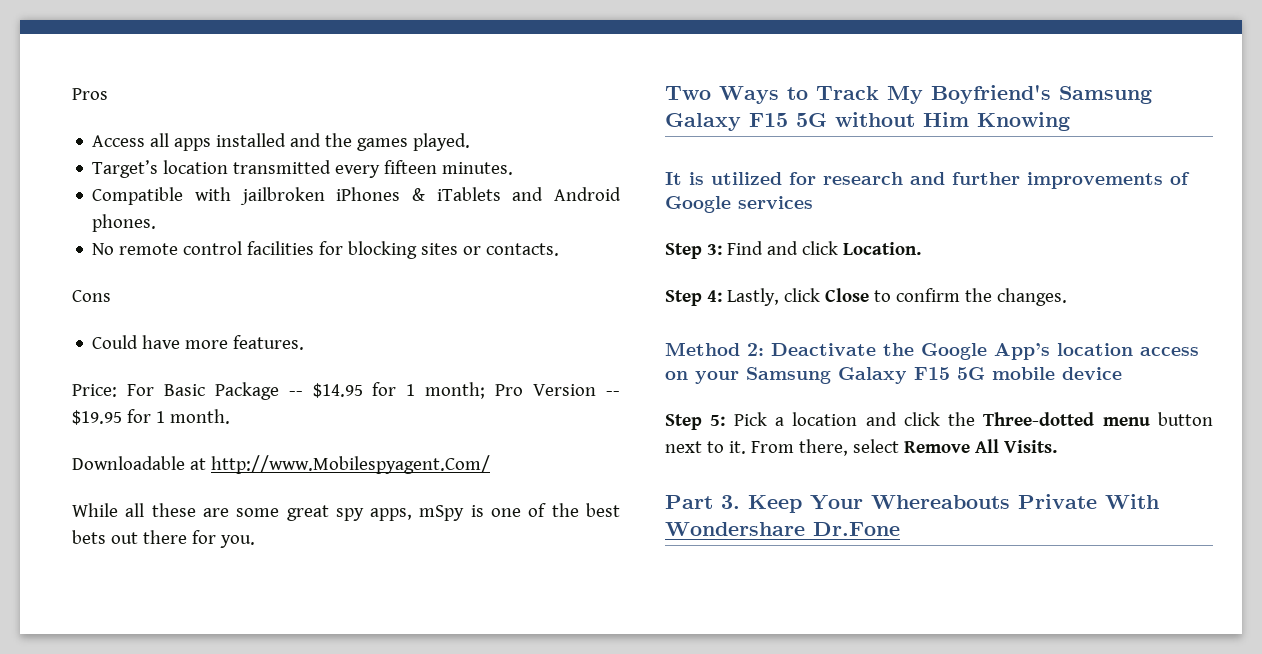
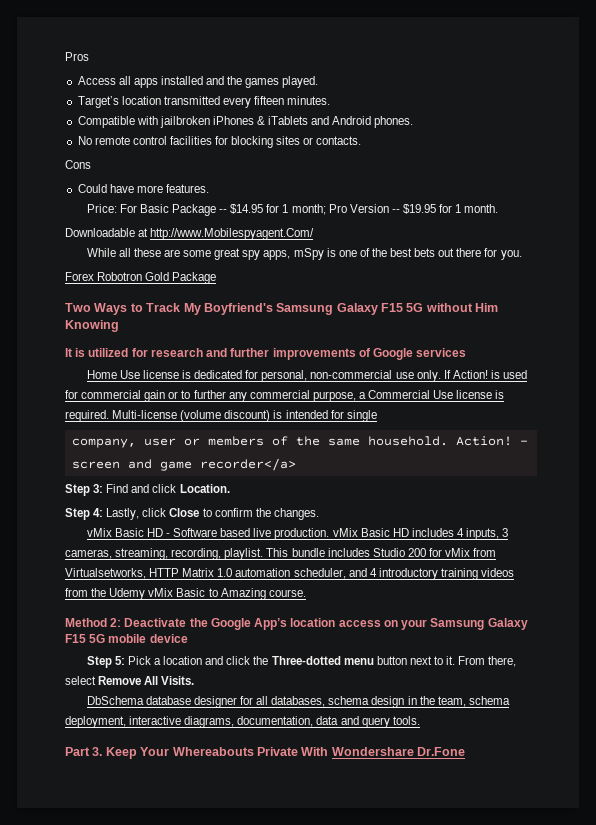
+ Forex Robotron Gold Package
+ Home Use license is dedicated for personal, non-commercial use only. If Action! is used for commercial gain or to further any commercial purpose, a Commercial Use license is required. Multi-license (volume discount) is intended for single
+ company, user or members of the same household. Action! - screen and game recorder</a>
+ vMix Basic HD - Software based live production. vMix Basic HD includes 4 inputs, 3 cameras, streaming, recording, playlist. This bundle includes Studio 200 for vMix from Virtualsetworks, HTTP Matrix 1.0 automation scheduler, and 4 introductory training videos from the Udemy vMix Basic to Amazing course.
+ DbSchema database designer for all databases, schema design in the team, schema deployment, interactive diagrams, documentation, data and query tools.

